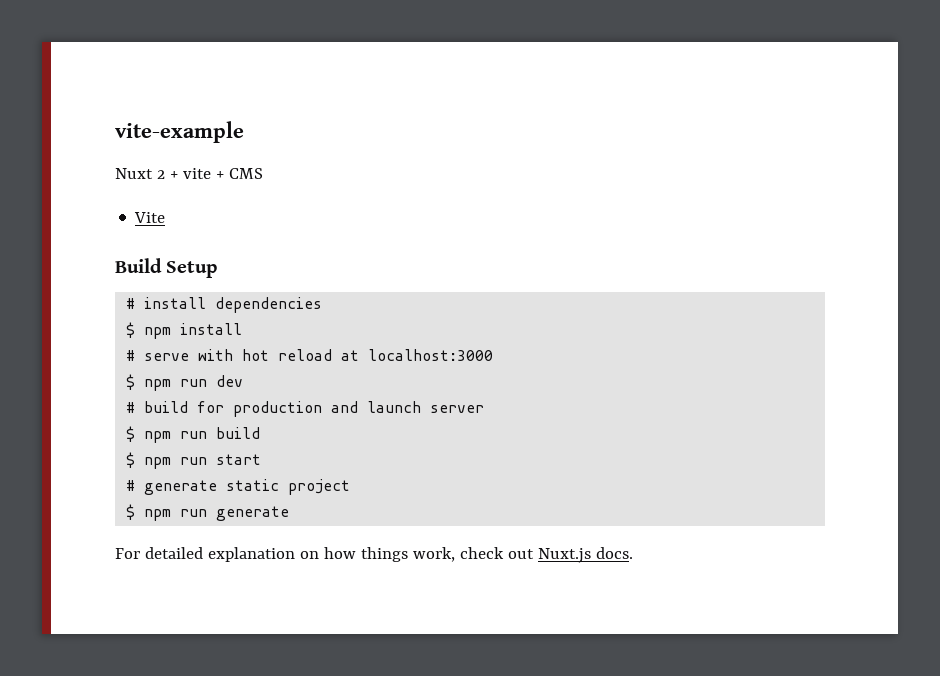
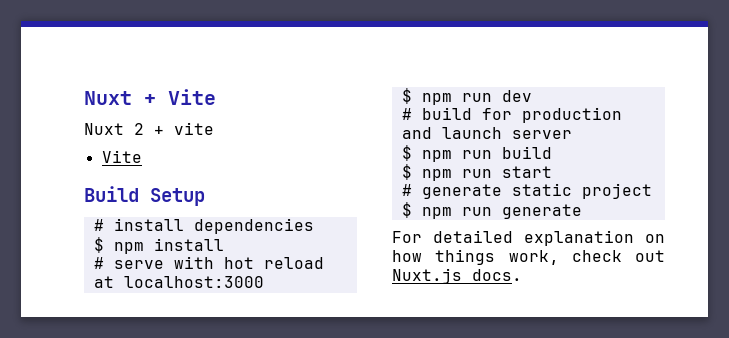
- vite-example
+ Nuxt + Vite
- Nuxt 2 + vite + CMS
+ Nuxt 2 + vite

